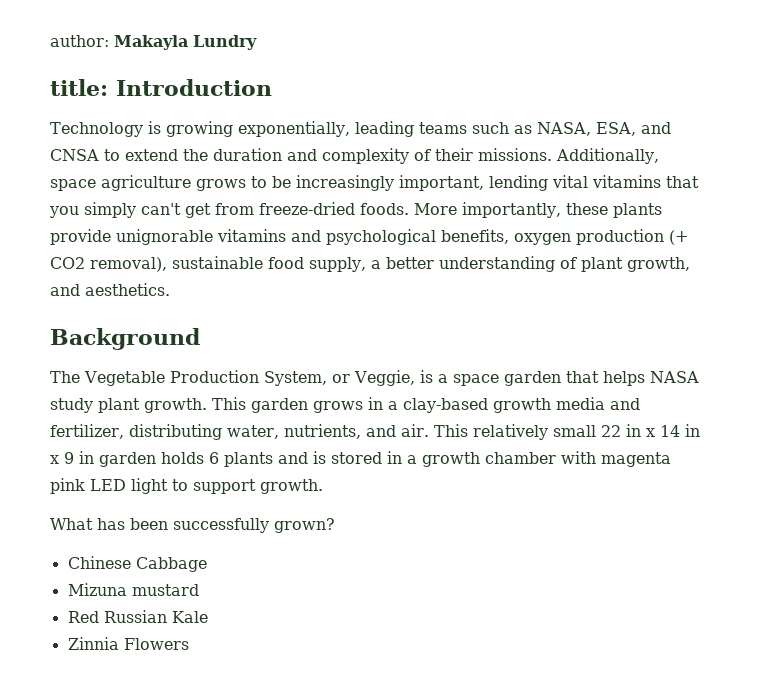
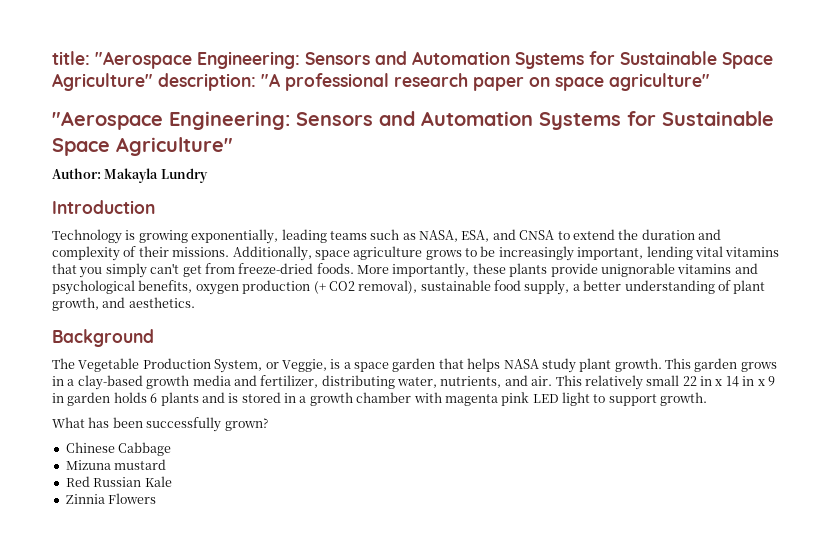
- author: Makayla Lundry
+ title: "Aerospace Engineering: Sensors and Automation Systems for Sustainable Space Agriculture" description: "A professional research paper on space agriculture"
+ "Aerospace Engineering: Sensors and Automation Systems for Sustainable Space Agriculture"
+ Author: Makayla Lundry
- title: Introduction
+ Introduction

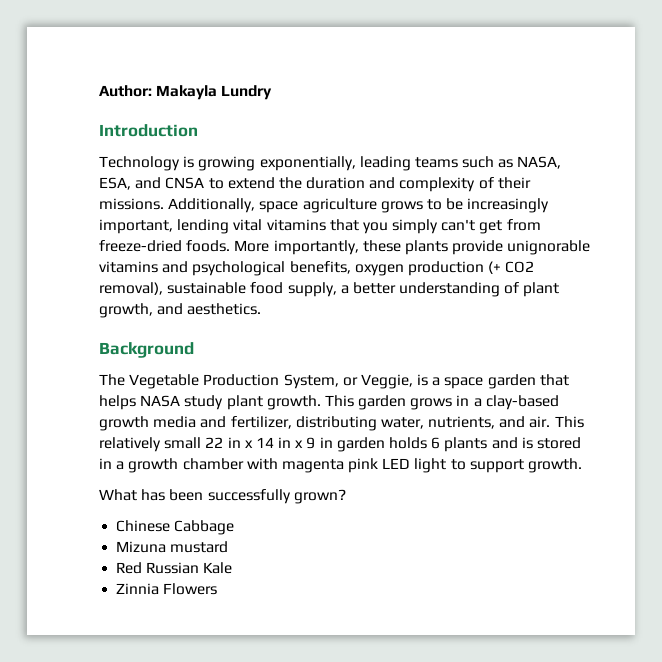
- title: "Aerospace Engineering: Sensors and Automation Systems for Sustainable Space Agriculture" description: "A professional research paper on space agriculture"
- "Aerospace Engineering: Sensors and Automation Systems for Sustainable Space Agriculture"

